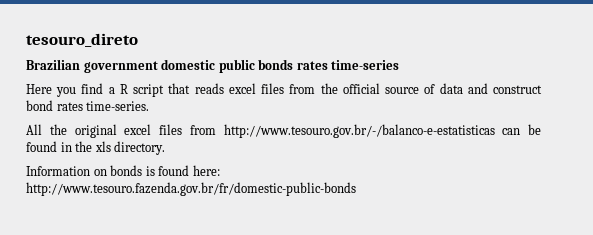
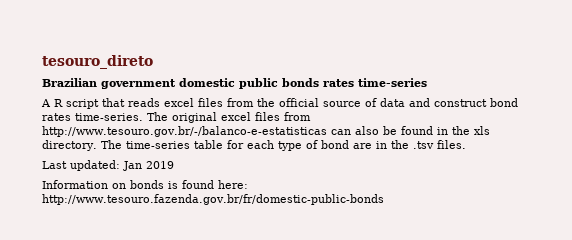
- Here you find a R script that reads excel files from the official source of data and construct bond rates time-series.
- All the original excel files from http://www.tesouro.gov.br/-/balanco-e-estatisticas can be found in the xls directory.
+ A R script that reads excel files from the official source of data and construct bond rates time-series. The original excel files from http://www.tesouro.gov.br/-/balanco-e-estatisticas can also be found in the xls directory. The time-series table for each type of bond are in the .tsv files.
+ Last updated: Jan 2019

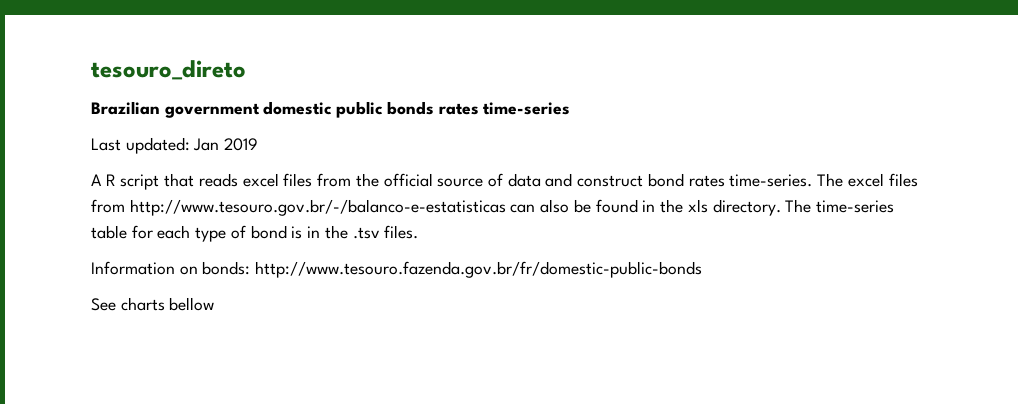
+ Last updated: Jan 2019
- The original excel files from http://www.tesouro.gov.br/-/balanco-e-estatisticas can also be found in the xls directory.
+ The excel files from http://www.tesouro.gov.br/-/balanco-e-estatisticas can also be found in the xls directory.
- The time-series table for each type of bond are in the .tsv files.
+ The time-series table for each type of bond is in the .tsv files.
- Last updated: Jan 2019
- Information on bonds is found here: http://www.tesouro.fazenda.gov.br/fr/domestic-public-bonds
+ Information on bonds: http://www.tesouro.fazenda.gov.br/fr/domestic-public-bonds
+ See charts bellow

